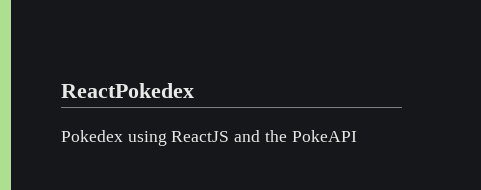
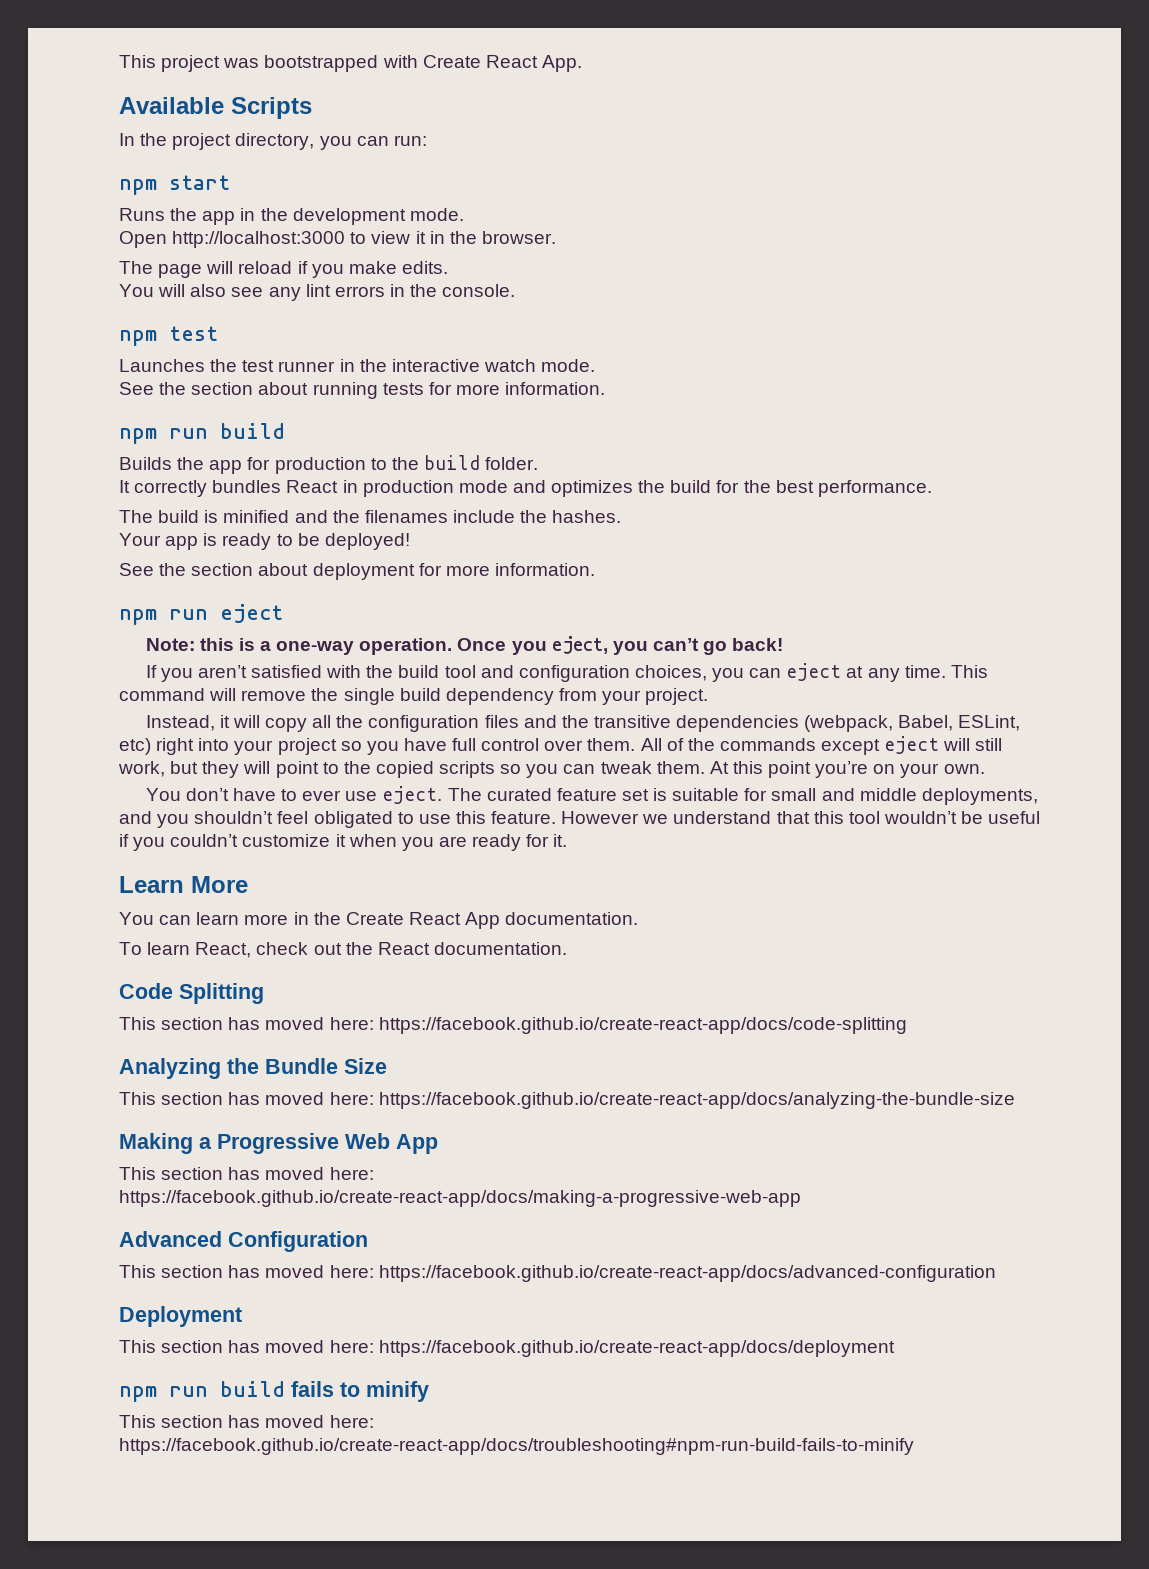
- ReactPokedex
- Pokedex using ReactJS and the PokeAPI
+ This project was bootstrapped with Create React App.
+ Available Scripts
+ In the project directory, you can run:
+ npm start
+ Runs the app in the development mode.
+ Open http://localhost:3000 to view it in the browser.
+ The page will reload if you make edits.
+ You will also see any lint errors in the console.
+ npm test
+ Launches the test runner in the interactive watch mode.
+ See the section about running tests for more information.
+ npm run build
+ Builds the app for production to the build folder.
+ It correctly bundles React in production mode and optimizes the build for the best performance.
+ The build is minified and the filenames include the hashes.
+ Your app is ready to be deployed!
+ See the section about deployment for more information.
+ npm run eject
+ Note: this is a one-way operation. Once you eject, you can’t go back!
+ If you aren’t satisfied with the build tool and configuration choices, you can eject at any time. This command will remove the single build dependency from your project.
+ Instead, it will copy all the configuration files and the transitive dependencies (webpack, Babel, ESLint, etc) right into your project so you have full control over them. All of the commands except eject will still work, but they will point to the copied scripts so you can tweak them. At this point you’re on your own.
+ You don’t have to ever use eject. The curated feature set is suitable for small and middle deployments, and you shouldn’t feel obligated to use this feature. However we understand that this tool wouldn’t be useful if you couldn’t customize it when you are ready for it.
+ Learn More
+ You can learn more in the Create React App documentation.
+ To learn React, check out the React documentation.
+ Code Splitting
+ This section has moved here: https://facebook.github.io/create-react-app/docs/code-splitting
+ Analyzing the Bundle Size
+ This section has moved here: https://facebook.github.io/create-react-app/docs/analyzing-the-bundle-size
+ Making a Progressive Web App
+ This section has moved here: https://facebook.github.io/create-react-app/docs/making-a-progressive-web-app
+ Advanced Configuration
+ This section has moved here: https://facebook.github.io/create-react-app/docs/advanced-configuration
+ Deployment
+ This section has moved here: https://facebook.github.io/create-react-app/docs/deployment
+ npm run build fails to minify
+ This section has moved here: https://facebook.github.io/create-react-app/docs/troubleshooting#npm-run-build-fails-to-minify

